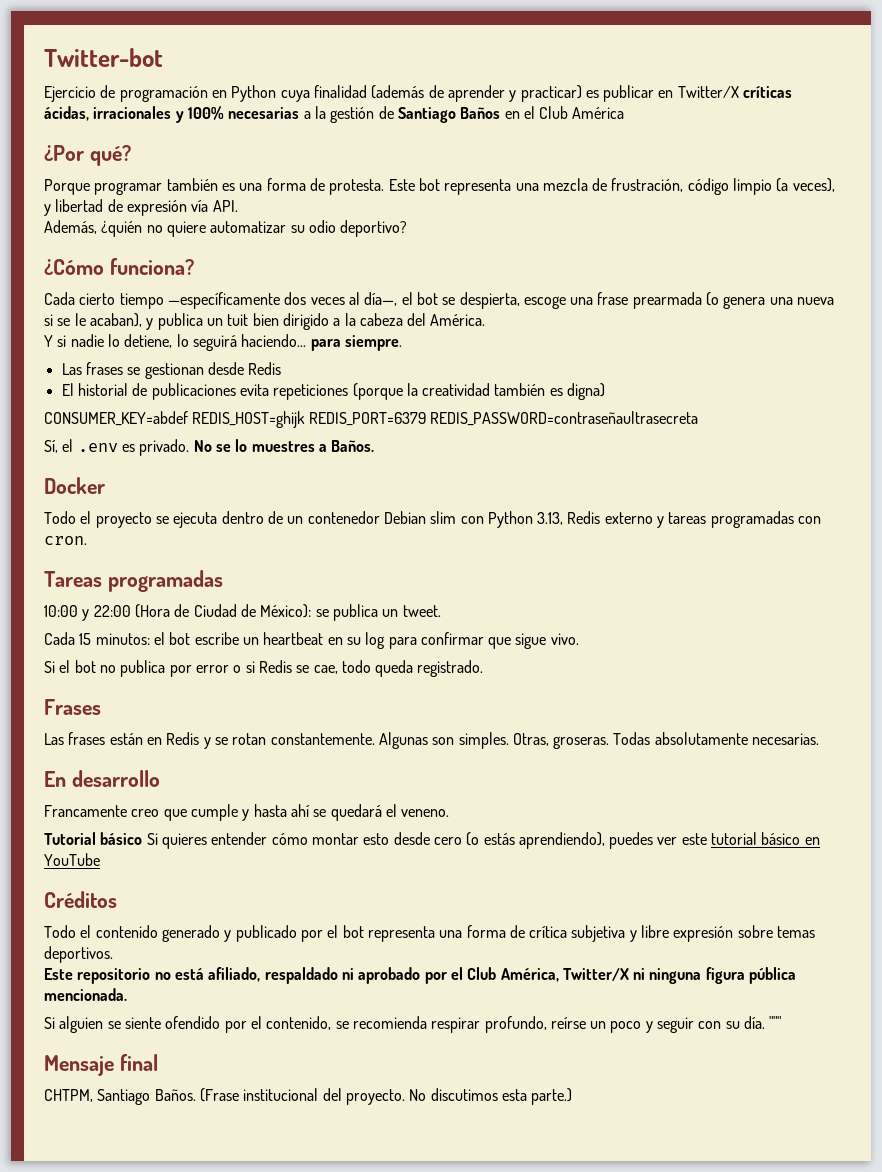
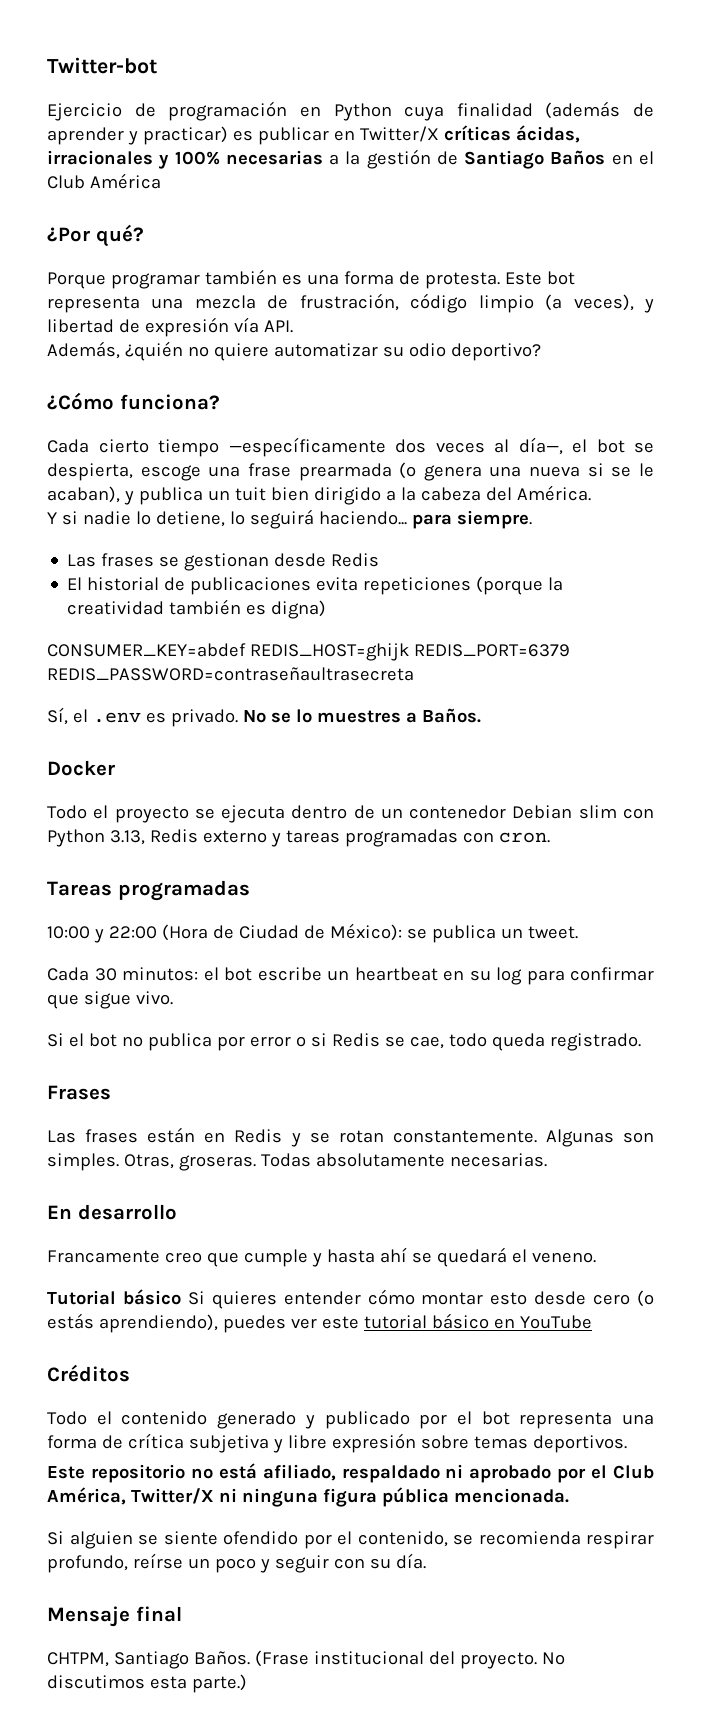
- Cada 15 minutos: el bot escribe un heartbeat en su log para confirmar que sigue vivo.
+ Cada 30 minutos: el bot escribe un heartbeat en su log para confirmar que sigue vivo.
- """

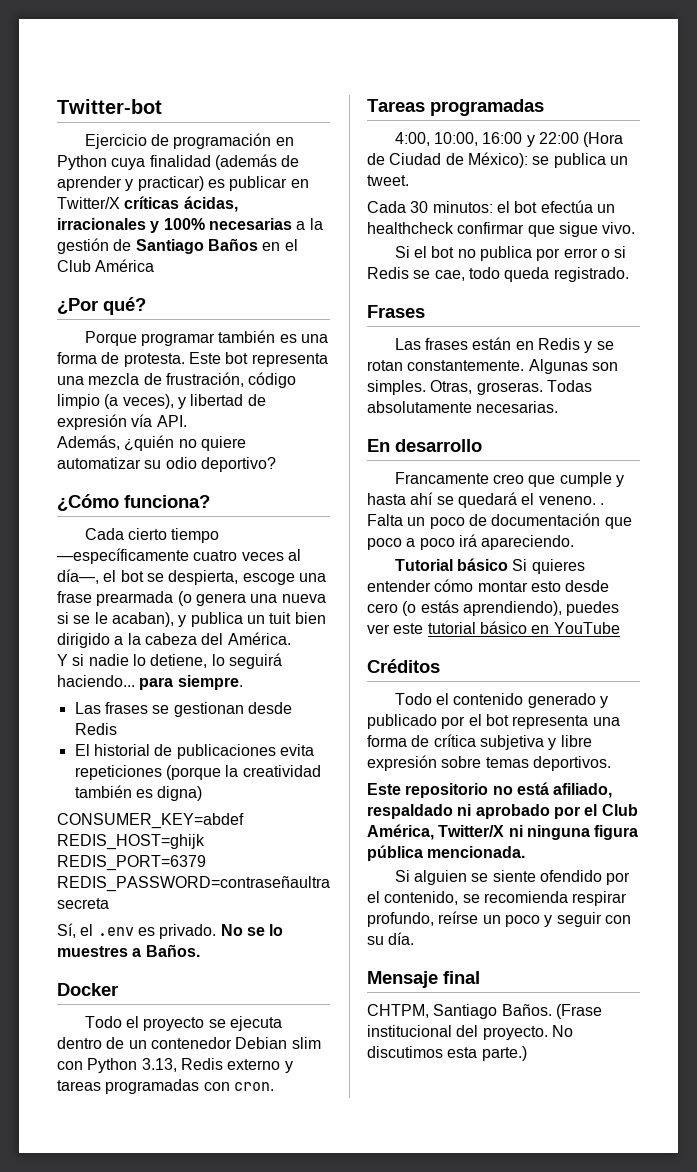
- Cada cierto tiempo —específicamente dos veces al día—, el bot se despierta, escoge una frase prearmada (o genera una nueva si se le acaban), y publica un tuit bien dirigido a la cabeza del América.
+ Cada cierto tiempo —específicamente cuatro veces al día—, el bot se despierta, escoge una frase prearmada (o genera una nueva si se le acaban), y publica un tuit bien dirigido a la cabeza del América.
- 10:00 y 22:00 (Hora de Ciudad de México): se publica un tweet.
+ 4:00, 10:00, 16:00 y 22:00 (Hora de Ciudad de México): se publica un tweet.
- Cada 30 minutos: el bot escribe un heartbeat en su log para confirmar que sigue vivo.
+ Cada 30 minutos: el bot efectúa un healthcheck confirmar que sigue vivo.
- Francamente creo que cumple y hasta ahí se quedará el veneno.
+ Francamente creo que cumple y hasta ahí se quedará el veneno. . Falta un poco de documentación que poco a poco irá apareciendo.

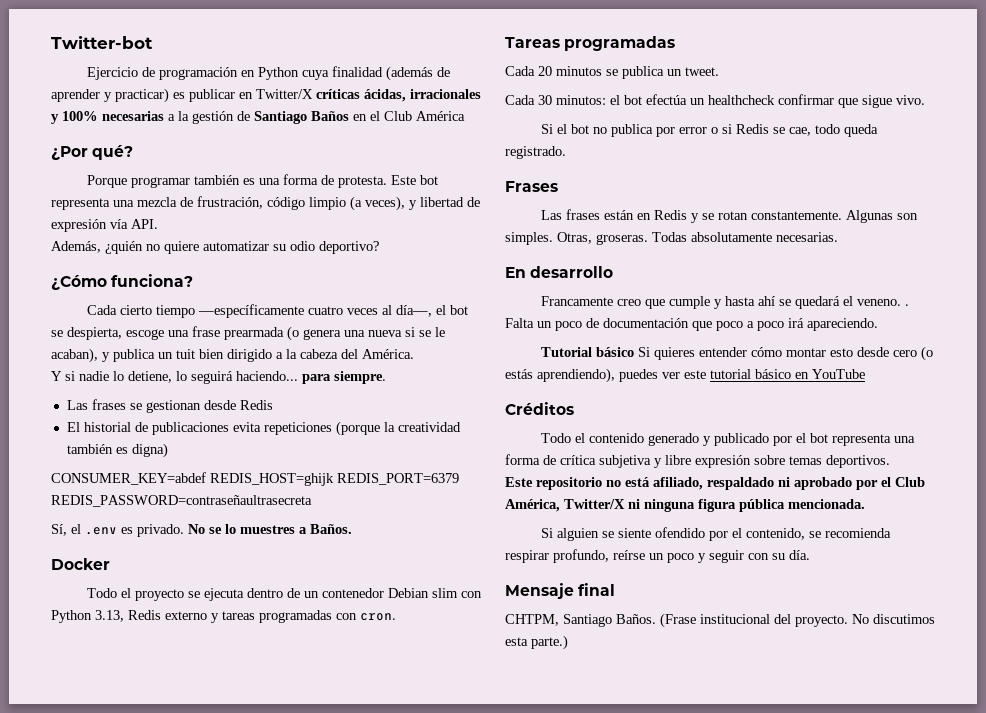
- 4:00, 10:00, 16:00 y 22:00 (Hora de Ciudad de México): se publica un tweet.
+ Cada 20 minutos se publica un tweet.

